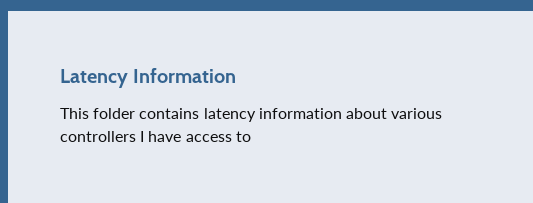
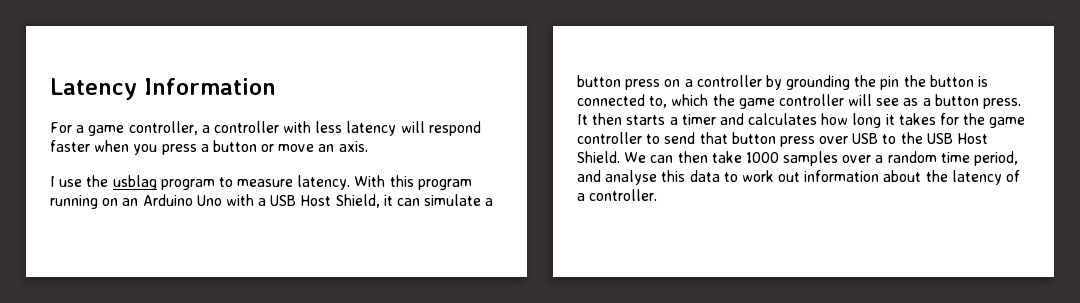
- This folder contains latency information about various controllers I have access to
+ For a game controller, a controller with less latency will respond faster when you press a button or move an axis.
+ I use the usblag program to measure latency. With this program running on an Arduino Uno with a USB Host Shield, it can simulate a button press on a controller by grounding the pin the button is connected to, which the game controller will see as a button press. It then starts a timer and calculates how long it takes for the game controller to send that button press over USB to the USB Host Shield. We can then take 1000 samples over a random time period, and analyse this data to work out information about the latency of a controller.

